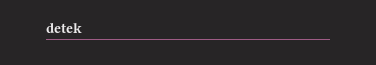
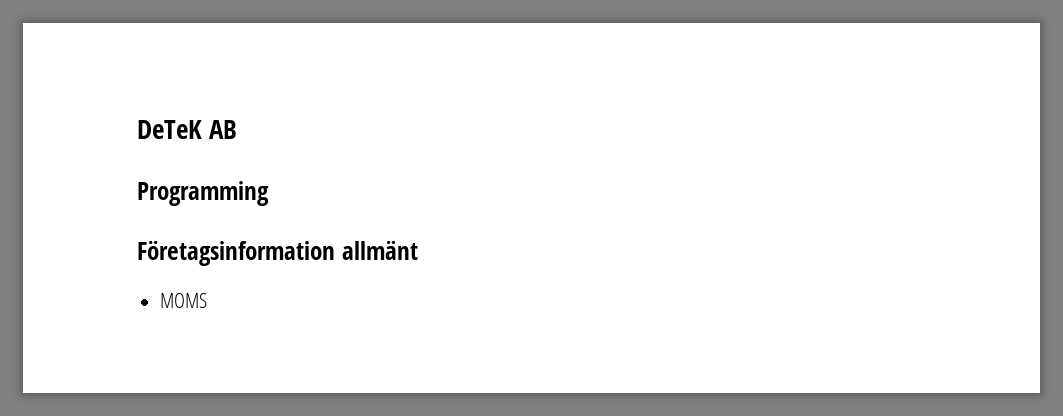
- detek
+ DeTeK AB
+ Programming
+ Företagsinformation allmänt
+ MOMS

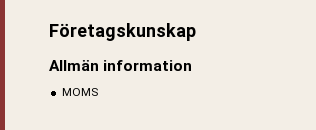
- DeTeK AB
- Programming
- Företagsinformation allmänt
+ Företagskunskap
+ Allmän information

